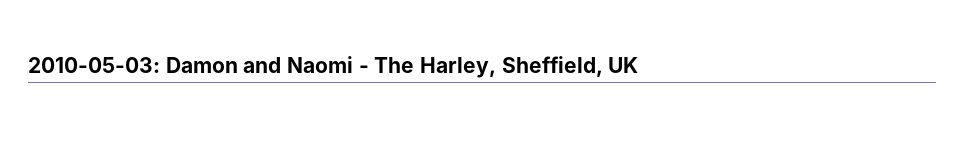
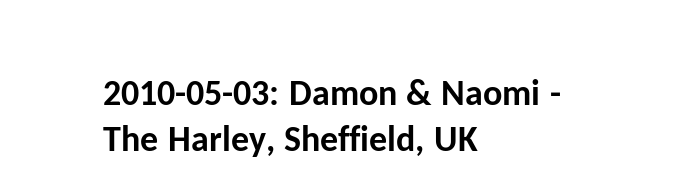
- 2010-05-03: Damon and Naomi - The Harley, Sheffield, UK
+ 2010-05-03: Damon & Naomi - The Harley, Sheffield, UK

